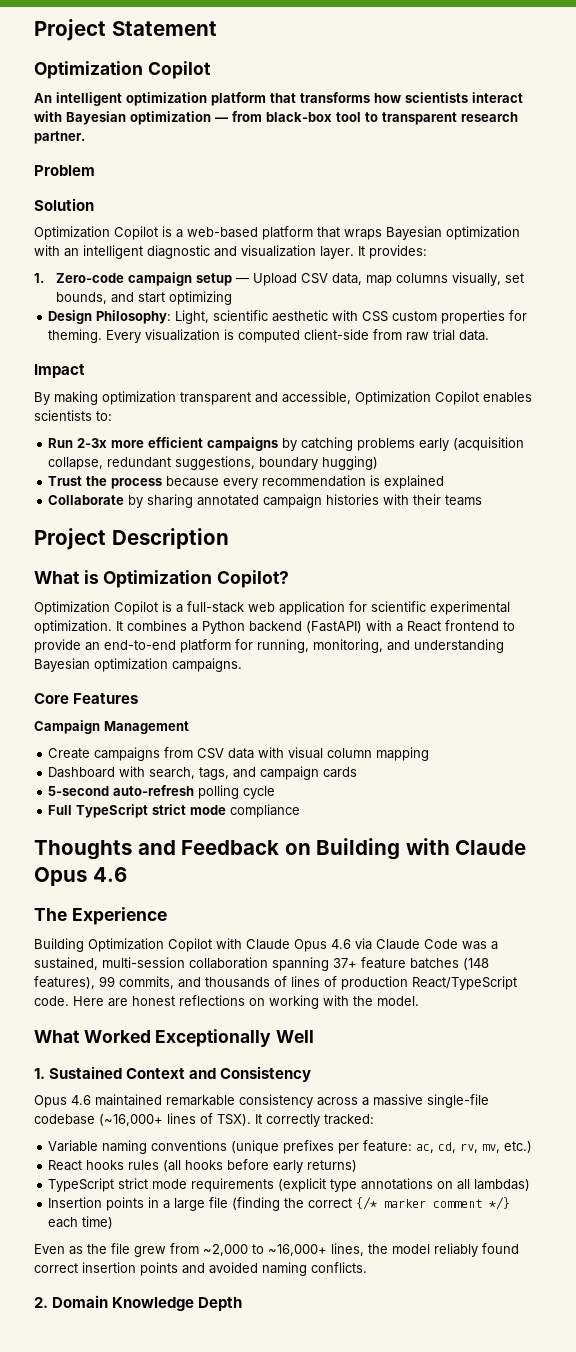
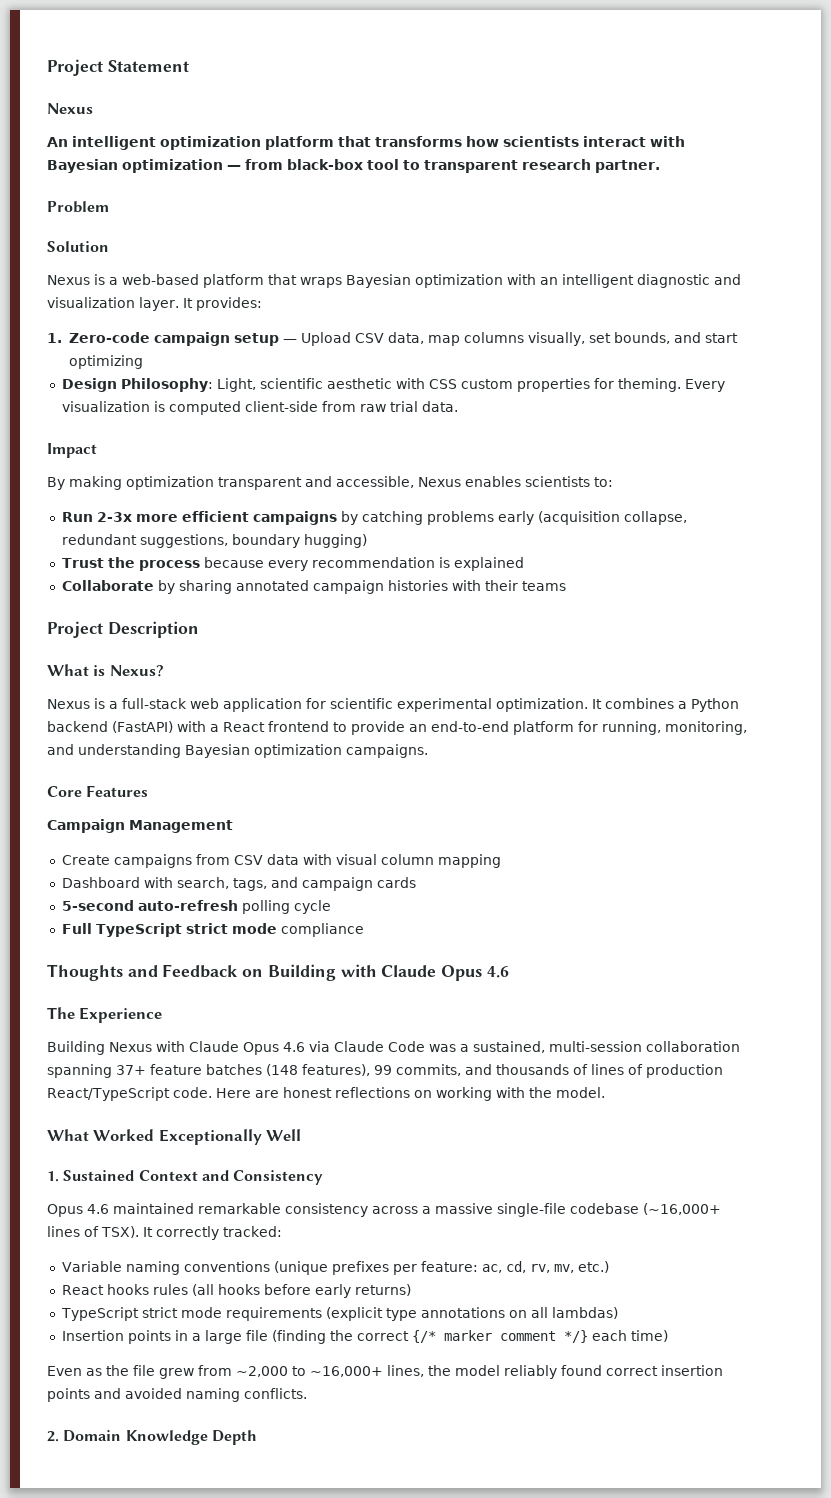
  Project Statement
- Optimization Copilot
+ Nexus
- Optimization Copilot is a web-based platform that wraps Bayesian optimization with an intelligent diagnostic and visualization layer.
+ Nexus is a web-based platform that wraps Bayesian optimization with an intelligent diagnostic and visualization layer.
- By making optimization transparent and accessible, Optimization Copilot enables scientists to:
+ By making optimization transparent and accessible, Nexus enables scientists to:
- What is Optimization Copilot?
- Optimization Copilot is a full-stack web application for scientific experimental optimization.
+ What is Nexus?
+ Nexus is a full-stack web application for scientific experimental optimization.
- Building Optimization Copilot with Claude Opus 4.6 via Claude Code was a sustained, multi-session collaboration spanning 37+ feature batches (148 features), 99 commits, and thousands of lines of production React/TypeScript code.
+ Building Nexus with Claude Opus 4.6 via Claude Code was a sustained, multi-session collaboration spanning 37+ feature batches (148 features), 99 commits, and thousands of lines of production React/TypeScript code.

